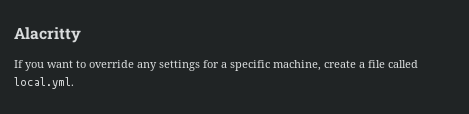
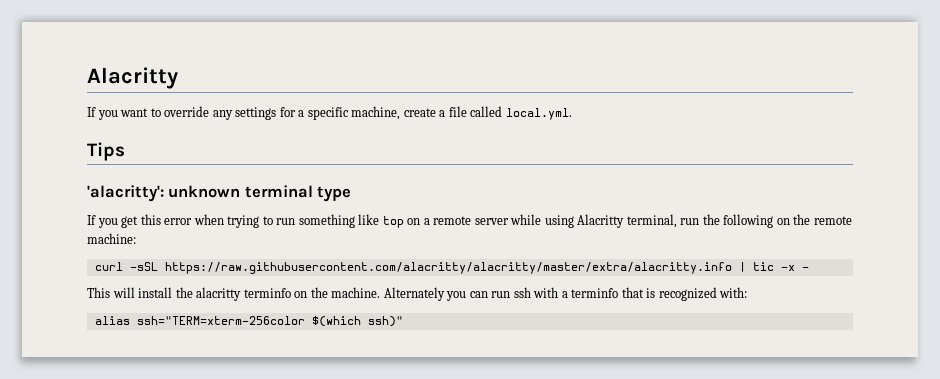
+ Tips
+ 'alacritty': unknown terminal type
+ If you get this error when trying to run something like top on a remote server while using Alacritty terminal, run the following on the remote machine:
+ curl -sSL https://raw.githubusercontent.com/alacritty/alacritty/master/extra/alacritty.info | tic -x -
+ This will install the alacritty terminfo on the machine. Alternately you can run ssh with a terminfo that is recognized with:
+ alias ssh="TERM=xterm-256color $(which ssh)"

